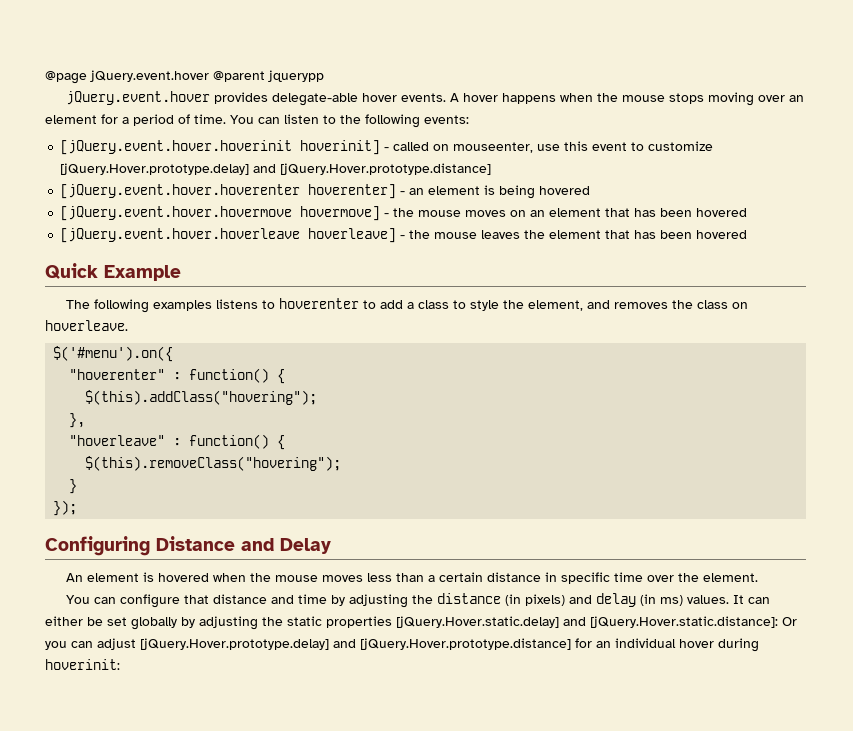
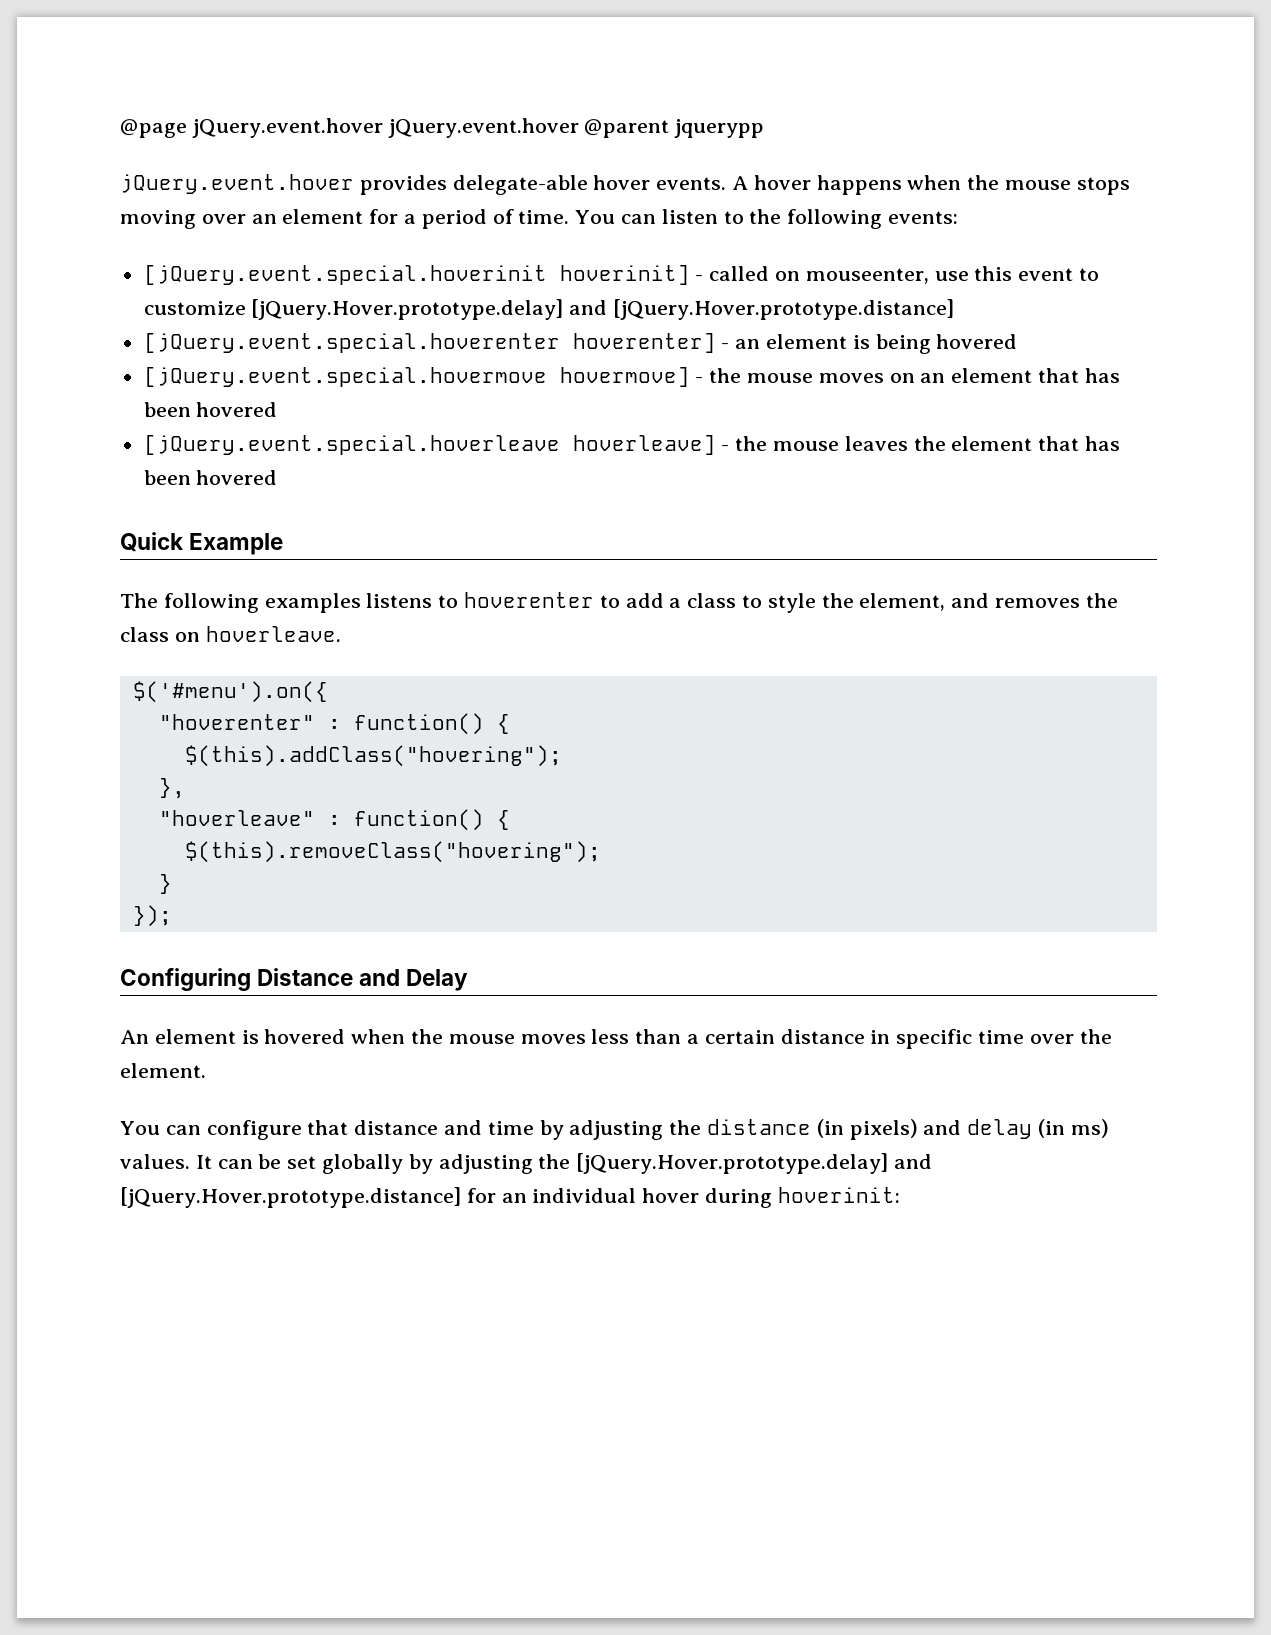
- @page jQuery.event.hover @parent jquerypp
+ @page jQuery.event.hover jQuery.event.hover @parent jquerypp
- [jQuery.event.hover.hoverinit hoverinit] - called on mouseenter, use this event to customize [jQuery.Hover.prototype.delay] and [jQuery.Hover.prototype.distance]
+ [jQuery.event.special.hoverinit hoverinit] - called on mouseenter, use this event to customize [jQuery.Hover.prototype.delay] and [jQuery.Hover.prototype.distance]
- [jQuery.event.hover.hoverenter hoverenter] - an element is being hovered
+ [jQuery.event.special.hoverenter hoverenter] - an element is being hovered
- [jQuery.event.hover.hovermove hovermove] - the mouse moves on an element that has been hovered
+ [jQuery.event.special.hovermove hovermove] - the mouse moves on an element that has been hovered
- [jQuery.event.hover.hoverleave hoverleave] - the mouse leaves the element that has been hovered
+ [jQuery.event.special.hoverleave hoverleave] - the mouse leaves the element that has been hovered
- It can either be set globally by adjusting the static properties [jQuery.Hover.static.delay] and [jQuery.Hover.static.distance]: Or you can adjust [jQuery.Hover.prototype.delay] and [jQuery.Hover.prototype.distance] for an individual hover during hoverinit:
+ It can be set globally by adjusting the [jQuery.Hover.prototype.delay] and [jQuery.Hover.prototype.distance] for an individual hover during hoverinit:

